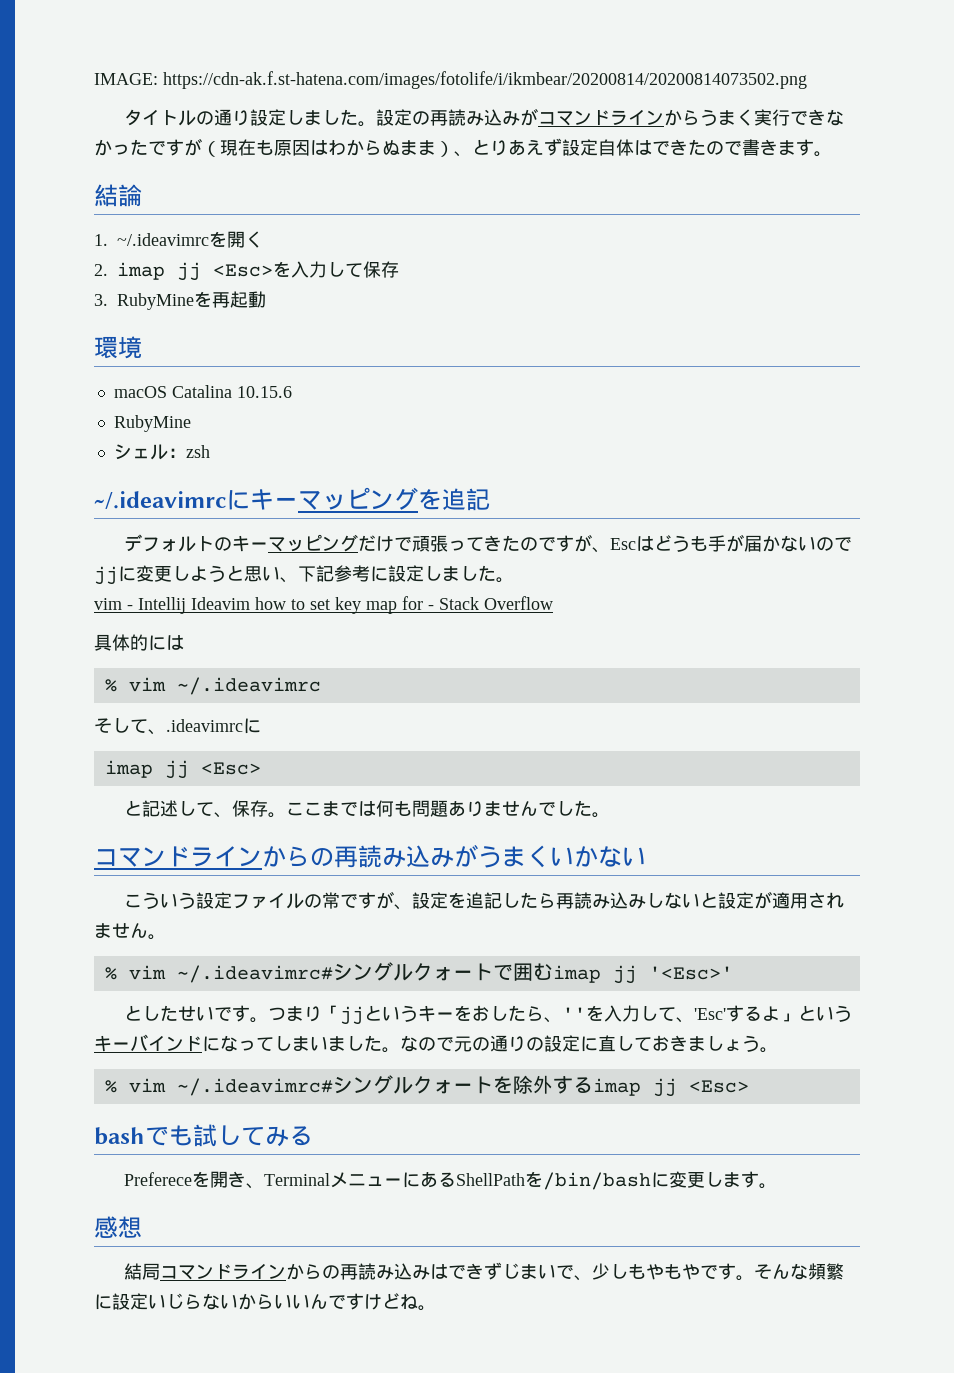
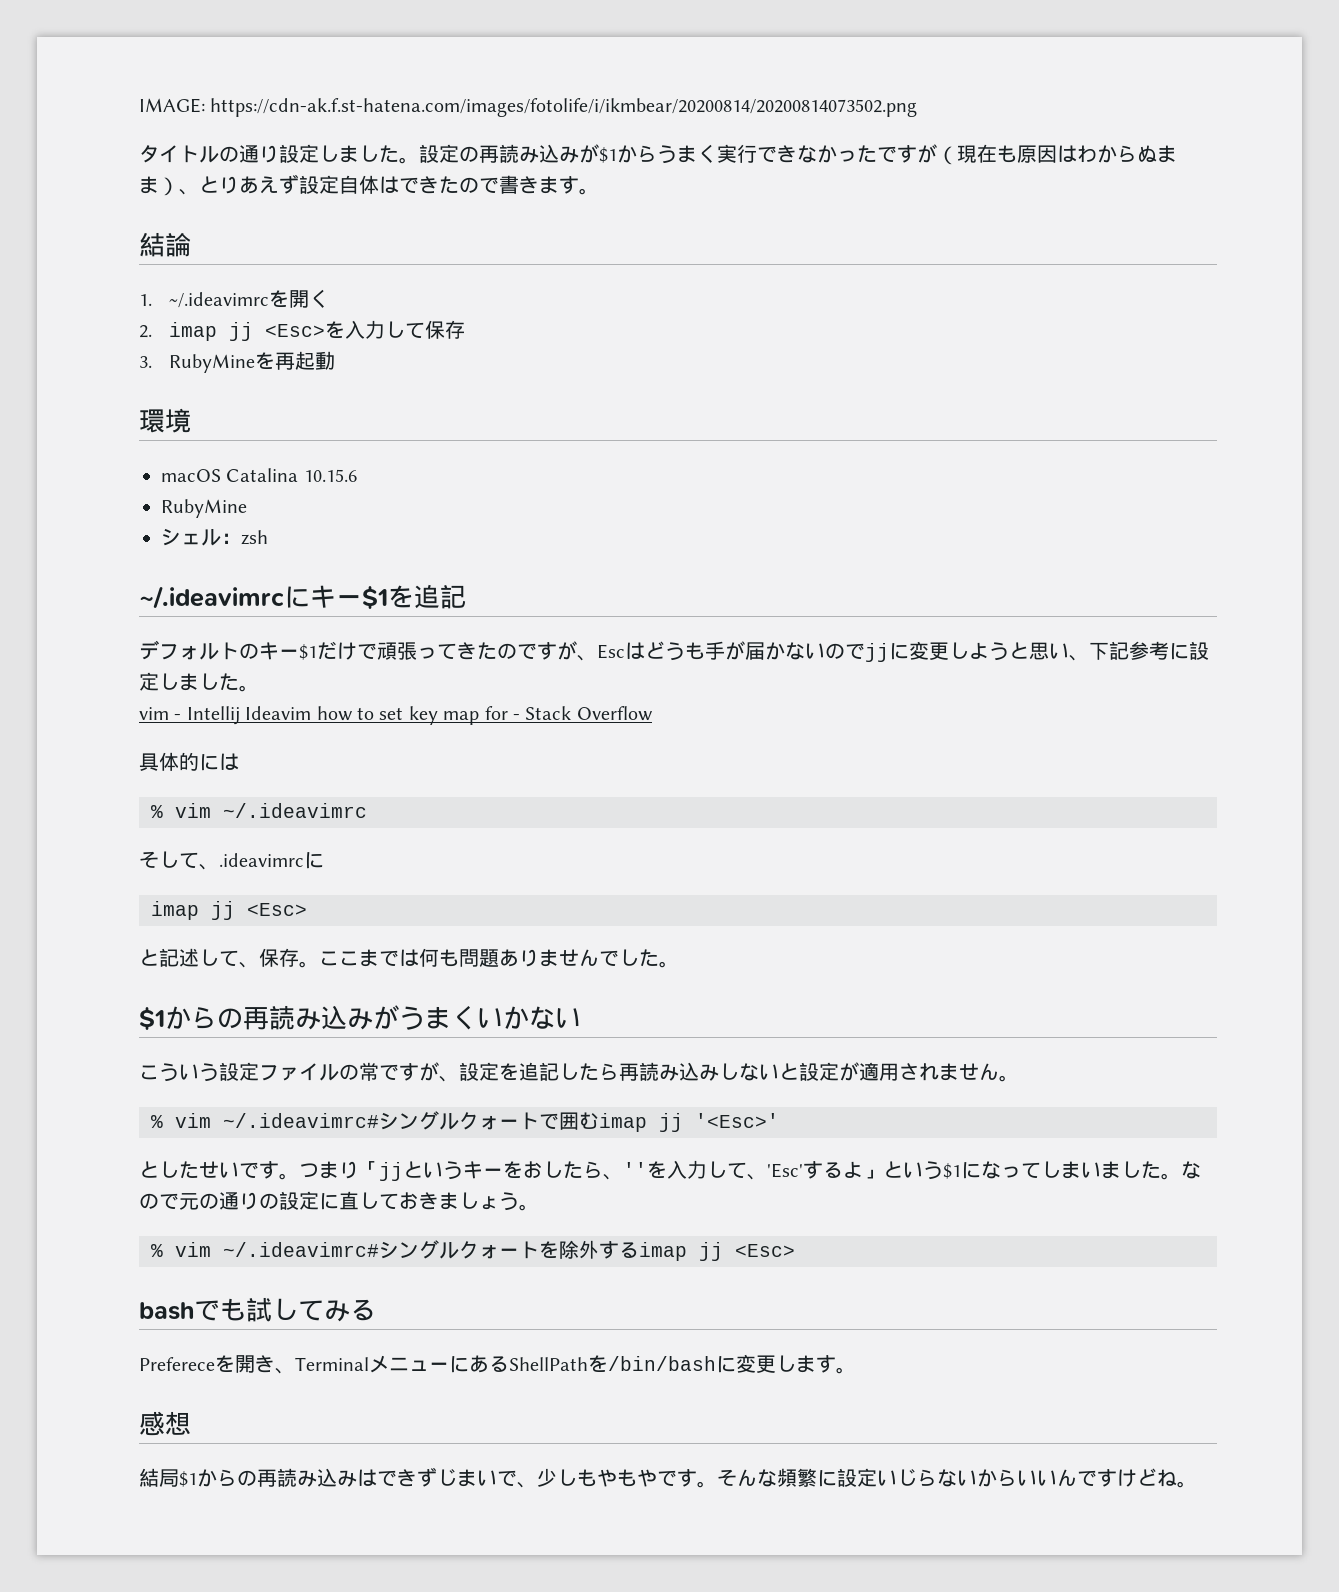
- 設定の再読み込みがコマンドラインからうまく実行できなかったですが（現在も原因はわからぬまま）、とりあえず設定自体はできたので書きます。
+ 設定の再読み込みが$1からうまく実行できなかったですが（現在も原因はわからぬまま）、とりあえず設定自体はできたので書きます。
- ~/.ideavimrcにキーマッピングを追記
+ ~/.ideavimrcにキー$1を追記
- デフォルトのキーマッピングだけで頑張ってきたのですが、Escはどうも手が届かないのでjjに変更しようと思い、下記参考に設定しました。
+ デフォルトのキー$1だけで頑張ってきたのですが、Escはどうも手が届かないのでjjに変更しようと思い、下記参考に設定しました。
- コマンドラインからの再読み込みがうまくいかない
+ $1からの再読み込みがうまくいかない
- つまり「jjというキーをおしたら、''を入力して、'Esc'するよ」というキーバインドになってしまいました。
+ つまり「jjというキーをおしたら、''を入力して、'Esc'するよ」という$1になってしまいました。
- 結局コマンドラインからの再読み込みはできずじまいで、少しもやもやです。
+ 結局$1からの再読み込みはできずじまいで、少しもやもやです。

